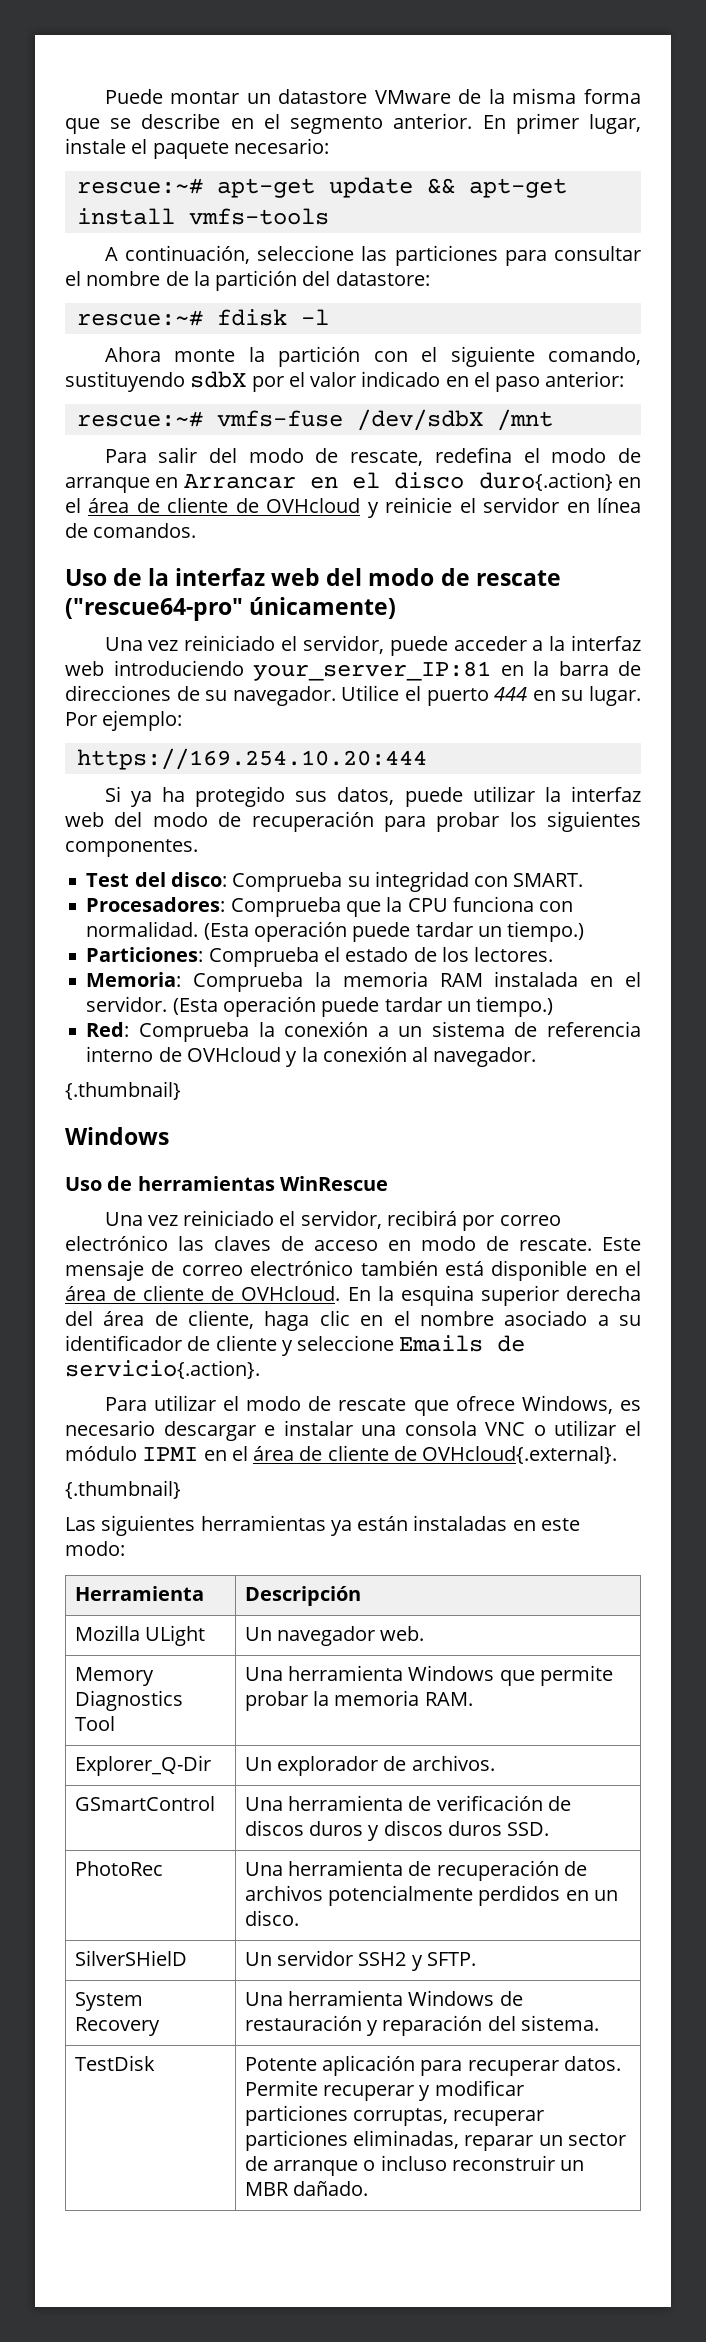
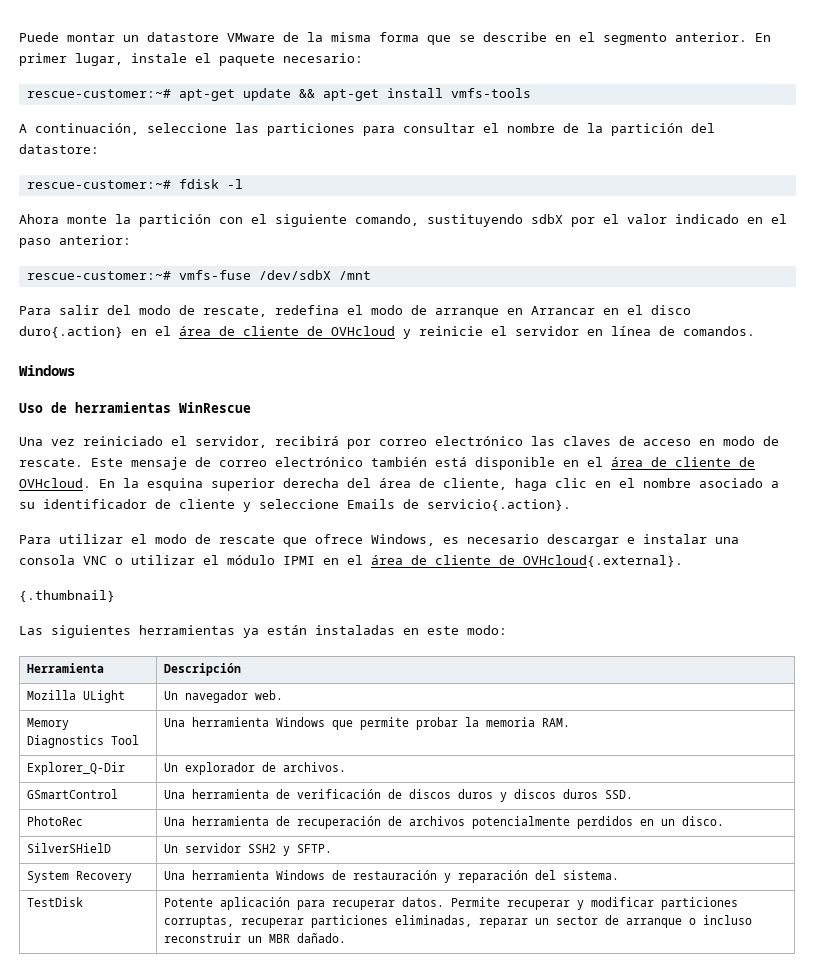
- rescue:~# apt-get update && apt-get install vmfs-tools
+ rescue-customer:~# apt-get update && apt-get install vmfs-tools
- rescue:~# fdisk -l
+ rescue-customer:~# fdisk -l
- rescue:~# vmfs-fuse /dev/sdbX /mnt
+ rescue-customer:~# vmfs-fuse /dev/sdbX /mnt
- Uso de la interfaz web del modo de rescate ("rescue64-pro" únicamente)
- Una vez reiniciado el servidor, puede acceder a la interfaz web introduciendo your_server_IP:81 en la barra de direcciones de su navegador. Utilice el puerto 444 en su lugar. Por ejemplo:
- https://169.254.10.20:444
- Si ya ha protegido sus datos, puede utilizar la interfaz web del modo de recuperación para probar los siguientes componentes.
- Test del disco: Comprueba su integridad con SMART.
- Procesadores: Comprueba que la CPU funciona con normalidad. (Esta operación puede tardar un tiempo.)
- Particiones: Comprueba el estado de los lectores.
- Memoria: Comprueba la memoria RAM instalada en el servidor. (Esta operación puede tardar un tiempo.)
- Red: Comprueba la conexión a un sistema de referencia interno de OVHcloud y la conexión al navegador.
- {.thumbnail}

